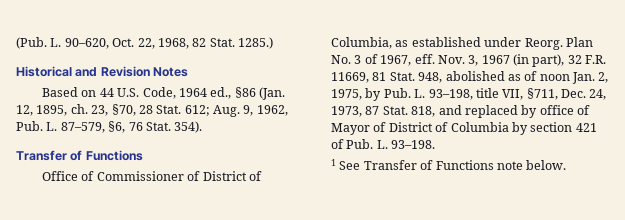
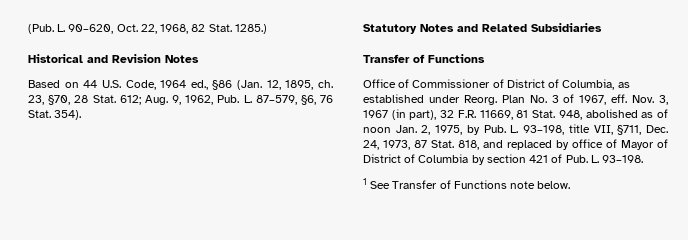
+ Statutory Notes and Related Subsidiaries

